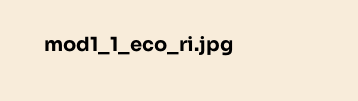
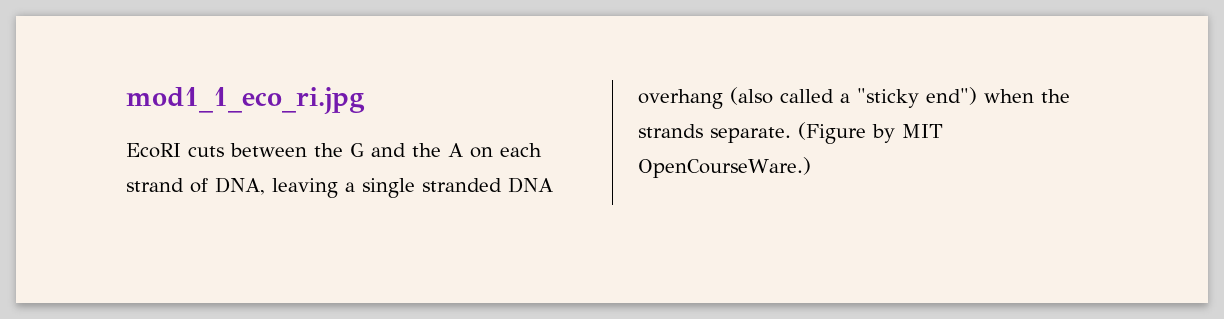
+ EcoRI cuts between the G and the A on each strand of DNA, leaving a single stranded DNA overhang (also called a "sticky end") when the strands separate. (Figure by MIT OpenCourseWare.)

